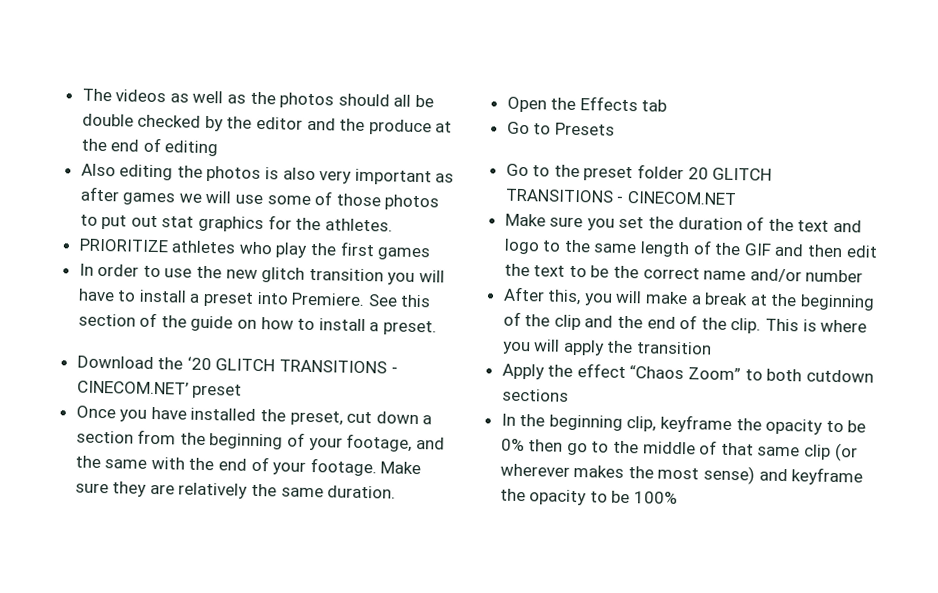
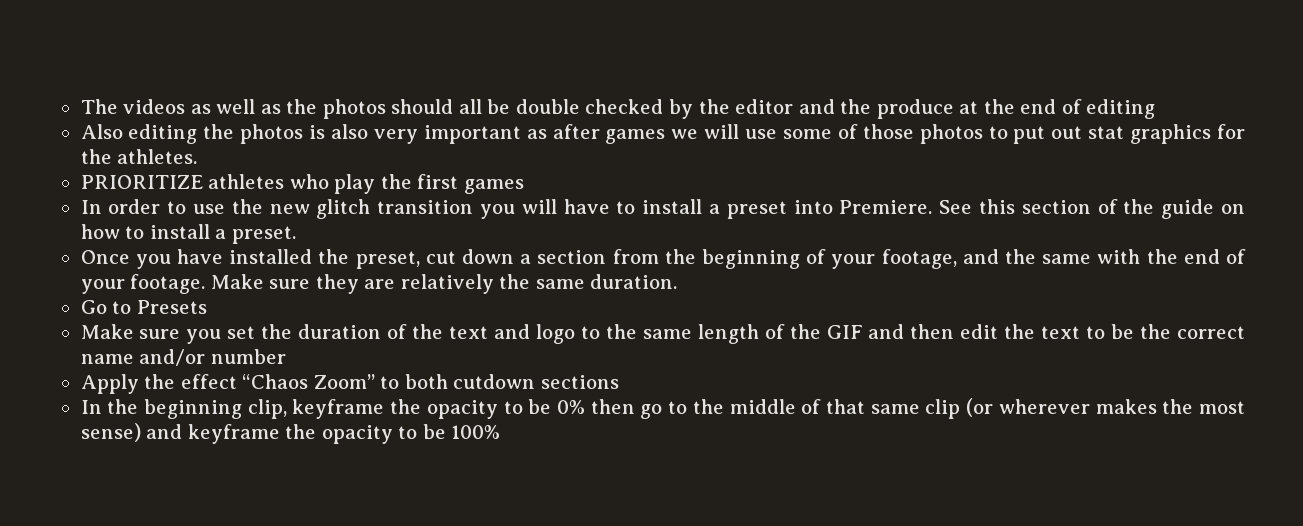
- Download the ‘20 GLITCH TRANSITIONS - CINECOM.NET’ preset
- Open the Effects tab
- Go to the preset folder 20 GLITCH TRANSITIONS - CINECOM.NET
- After this, you will make a break at the beginning of the clip and the end of the clip. This is where you will apply the transition

